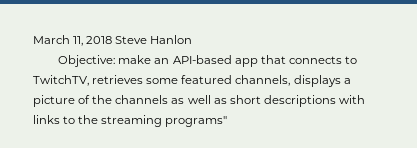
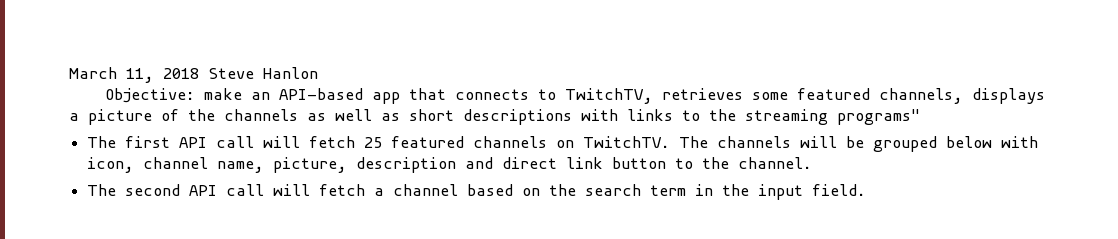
+ The first API call will fetch 25 featured channels on TwitchTV. The channels will be grouped below with icon, channel name, picture, description and direct link button to the channel.
+ The second API call will fetch a channel based on the search term in the input field.

